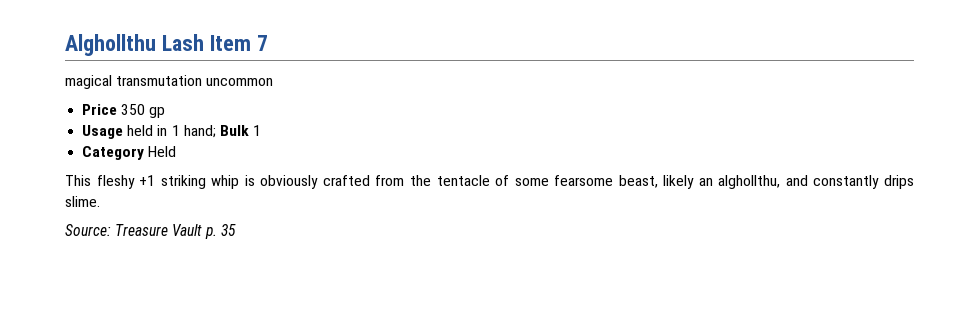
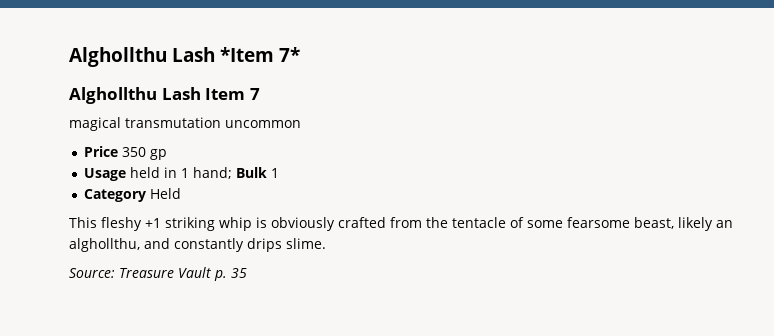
+ Alghollthu Lash *Item 7*

